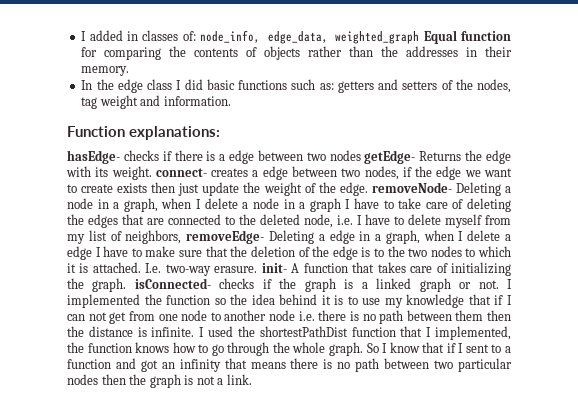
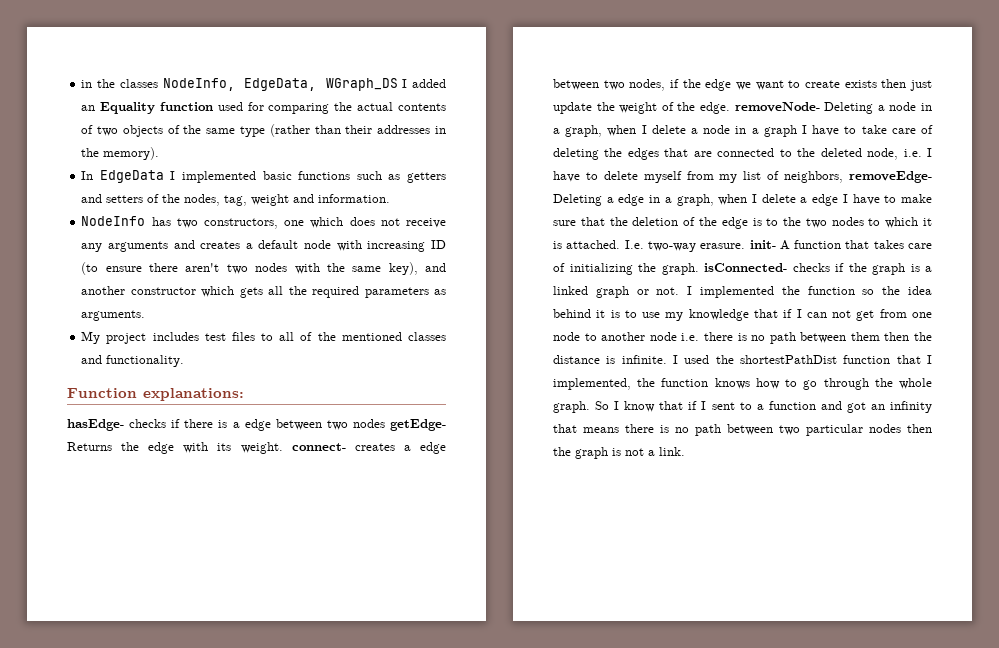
- I added in classes of: node_info, edge_data, weighted_graph Equal function for comparing the contents of objects rather than the addresses in their memory.
- In the edge class I did basic functions such as: getters and setters of the nodes, tag weight and information.
+ in the classes NodeInfo, EdgeData, WGraph_DS I added an Equality function used for comparing the actual contents of two objects of the same type (rather than their addresses in the memory).
+ In EdgeData I implemented basic functions such as getters and setters of the nodes, tag, weight and information.
+ NodeInfo has two constructors, one which does not receive any arguments and creates a default node with increasing ID (to ensure there aren't two nodes with the same key), and another constructor which gets all the required parameters as arguments.
+ My project includes test files to all of the mentioned classes and functionality.

